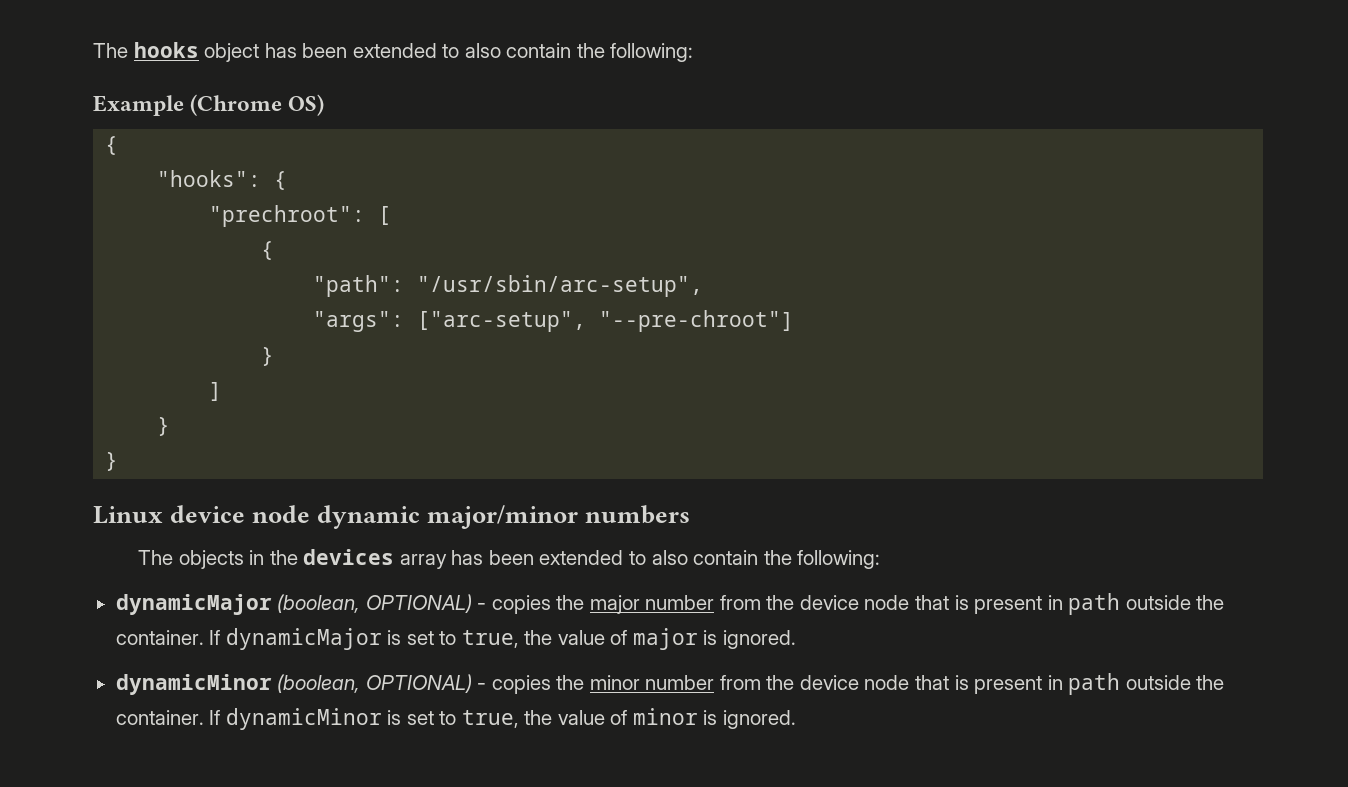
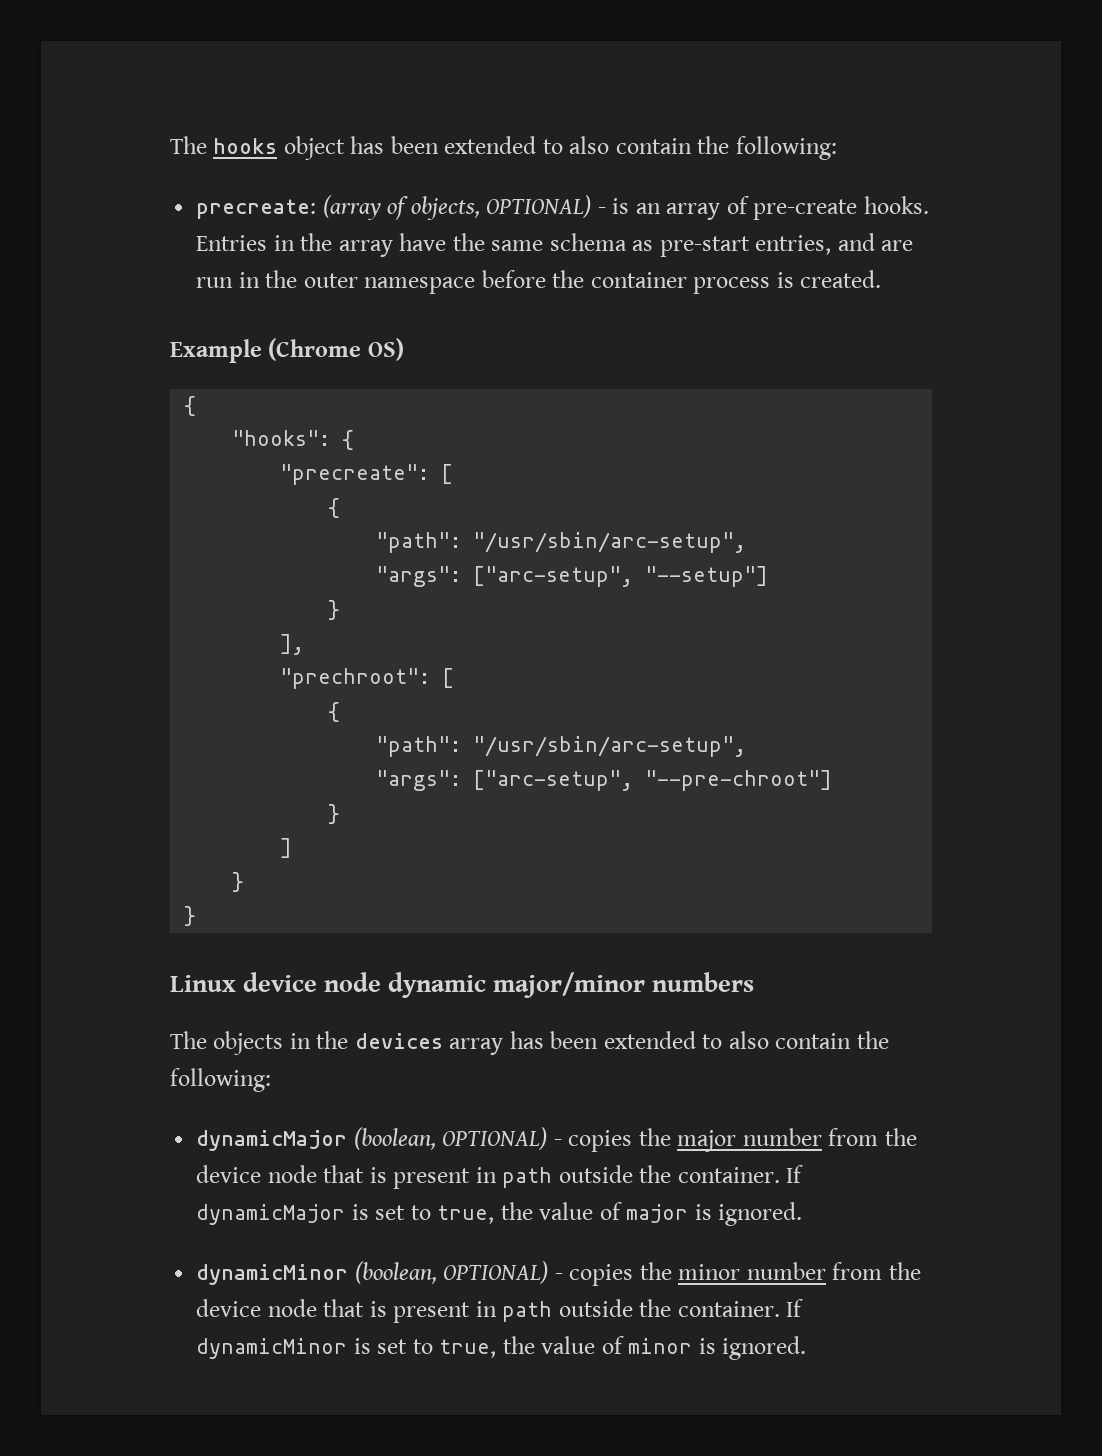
+ precreate: (array of objects, OPTIONAL) - is an array of pre-create hooks. Entries in the array have the same schema as pre-start entries, and are run in the outer namespace before the container process is created.
+ "precreate": [
+ {
+ "path": "/usr/sbin/arc-setup",
+ "args": ["arc-setup", "--setup"]
+ }
+ ],

